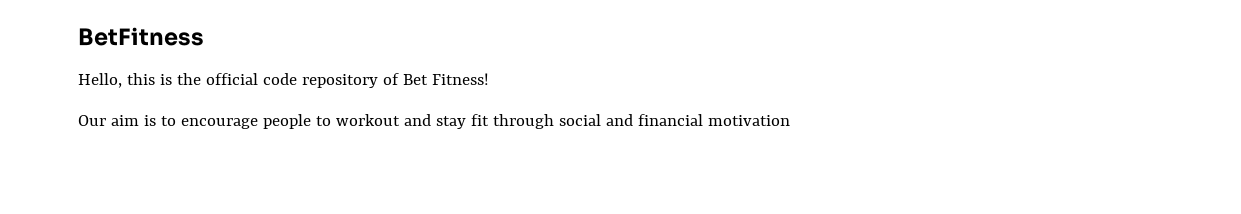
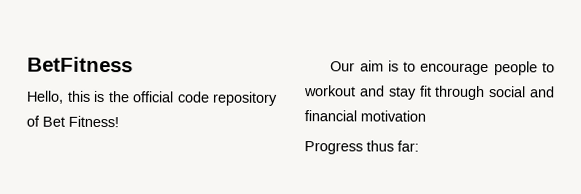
+ Progress thus far:

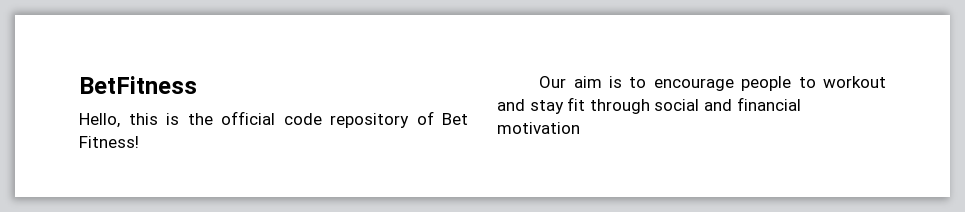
- Progress thus far:

